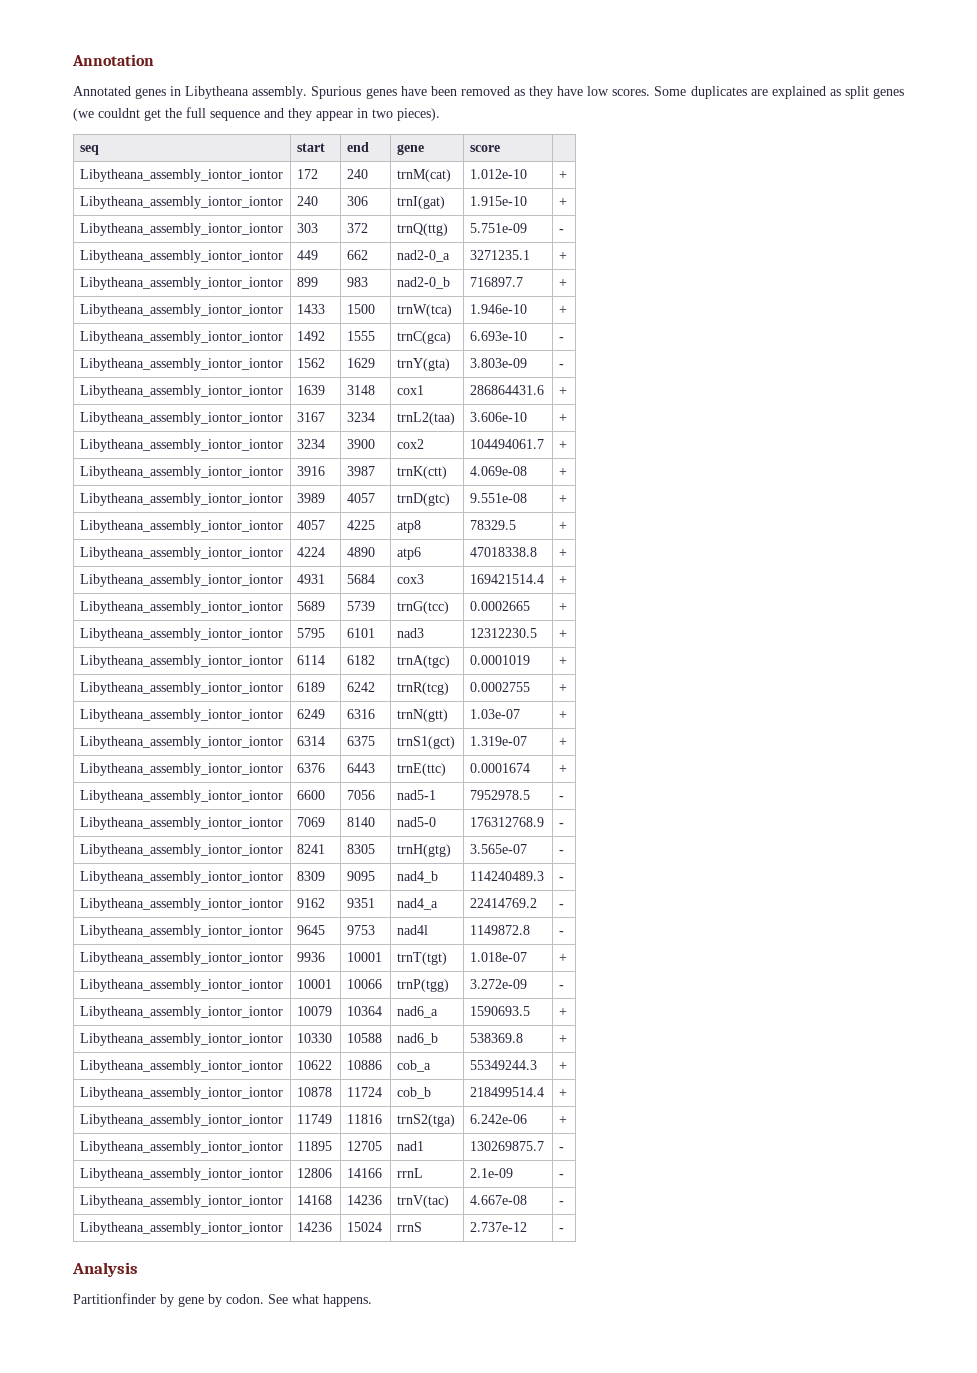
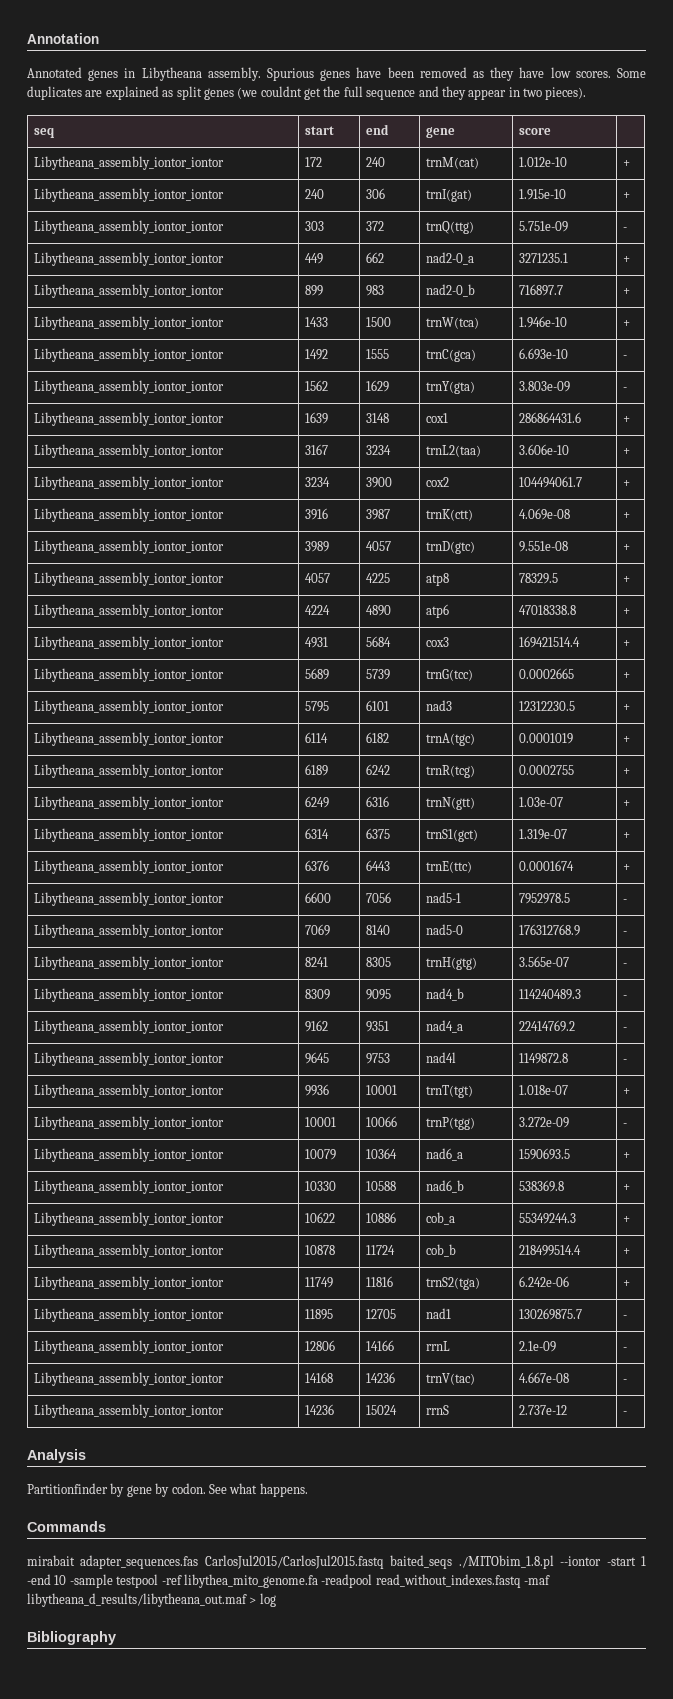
+ Commands
+ mirabait adapter_sequences.fas CarlosJul2015/CarlosJul2015.fastq baited_seqs ./MITObim_1.8.pl --iontor -start 1 -end 10 -sample testpool -ref libythea_mito_genome.fa -readpool read_without_indexes.fastq -maf libytheana_d_results/libytheana_out.maf > log
+ Bibliography

